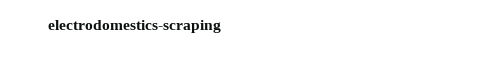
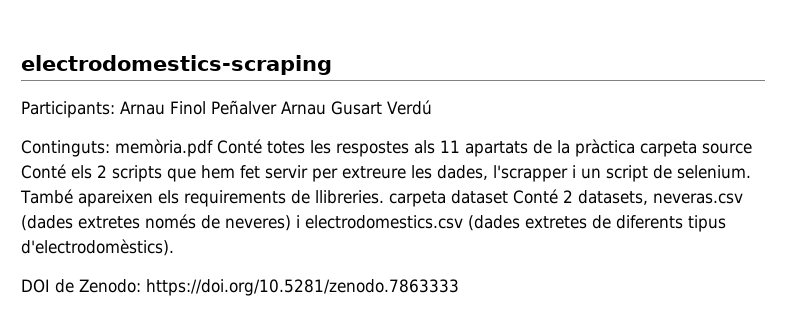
+ Participants: Arnau Finol Peñalver Arnau Gusart Verdú
+ Continguts: memòria.pdf Conté totes les respostes als 11 apartats de la pràctica carpeta source Conté els 2 scripts que hem fet servir per extreure les dades, l'scrapper i un script de selenium. També apareixen els requirements de llibreries. carpeta dataset Conté 2 datasets, neveras.csv (dades extretes només de neveres) i electrodomestics.csv (dades extretes de diferents tipus d'electrodomèstics).
+ DOI de Zenodo: https://doi.org/10.5281/zenodo.7863333

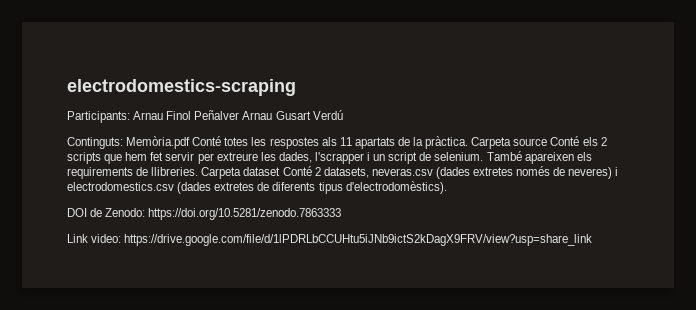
- Continguts: memòria.pdf Conté totes les respostes als 11 apartats de la pràctica carpeta source Conté els 2 scripts que hem fet servir per extreure les dades, l'scrapper i un script de selenium.
+ Continguts: Memòria.pdf Conté totes les respostes als 11 apartats de la pràctica. Carpeta source Conté els 2 scripts que hem fet servir per extreure les dades, l'scrapper i un script de selenium.
- També apareixen els requirements de llibreries. carpeta dataset Conté 2 datasets, neveras.csv (dades extretes només de neveres) i electrodomestics.csv (dades extretes de diferents tipus d'electrodomèstics).
+ També apareixen els requirements de llibreries. Carpeta dataset Conté 2 datasets, neveras.csv (dades extretes només de neveres) i electrodomestics.csv (dades extretes de diferents tipus d'electrodomèstics).
+ Link video: https://drive.google.com/file/d/1lPDRLbCCUHtu5iJNb9ictS2kDagX9FRV/view?usp=share_link

